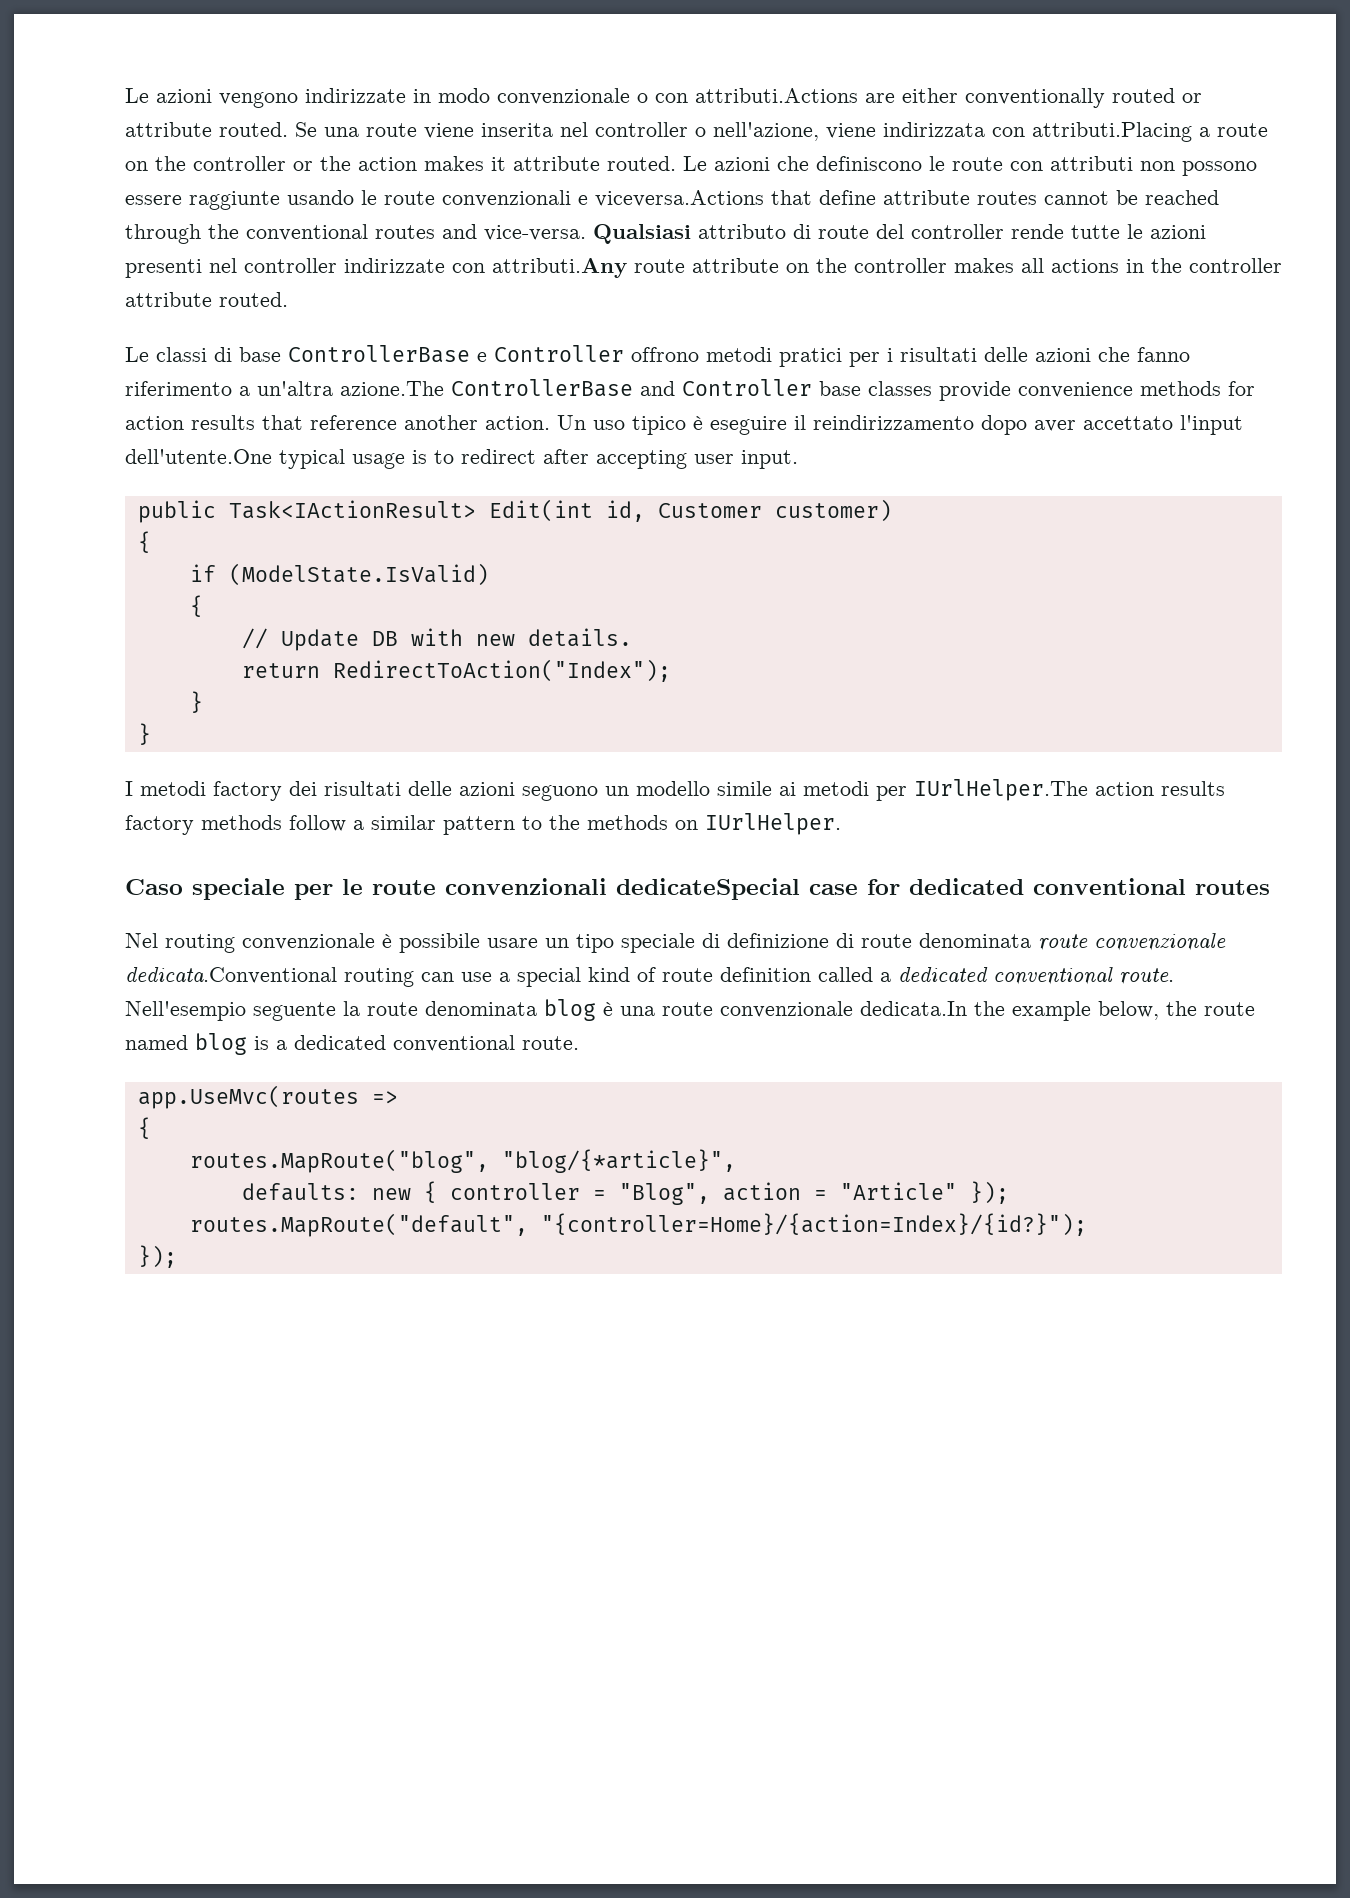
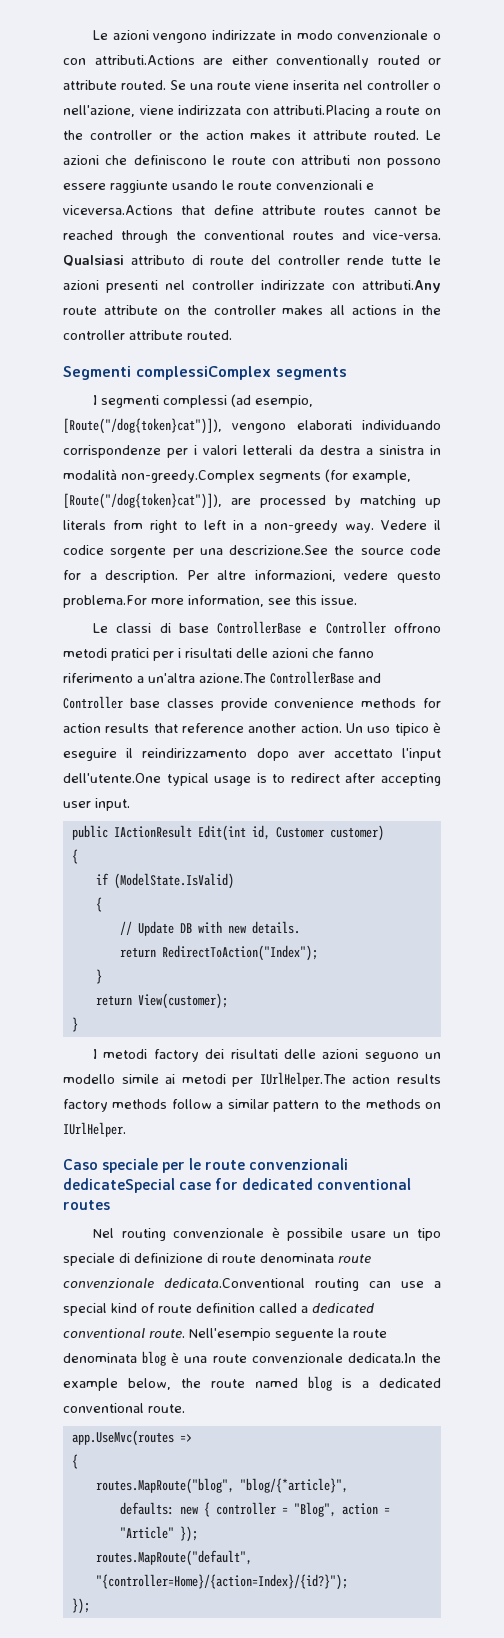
+ Segmenti complessiComplex segments
+ I segmenti complessi (ad esempio, [Route("/dog{token}cat")]), vengono elaborati individuando corrispondenze per i valori letterali da destra a sinistra in modalità non-greedy.Complex segments (for example, [Route("/dog{token}cat")]), are processed by matching up literals from right to left in a non-greedy way. Vedere il codice sorgente per una descrizione.See the source code for a description. Per altre informazioni, vedere questo problema.For more information, see this issue.
- public Task<IActionResult> Edit(int id, Customer customer)
+ public IActionResult Edit(int id, Customer customer)
+ return View(customer);

